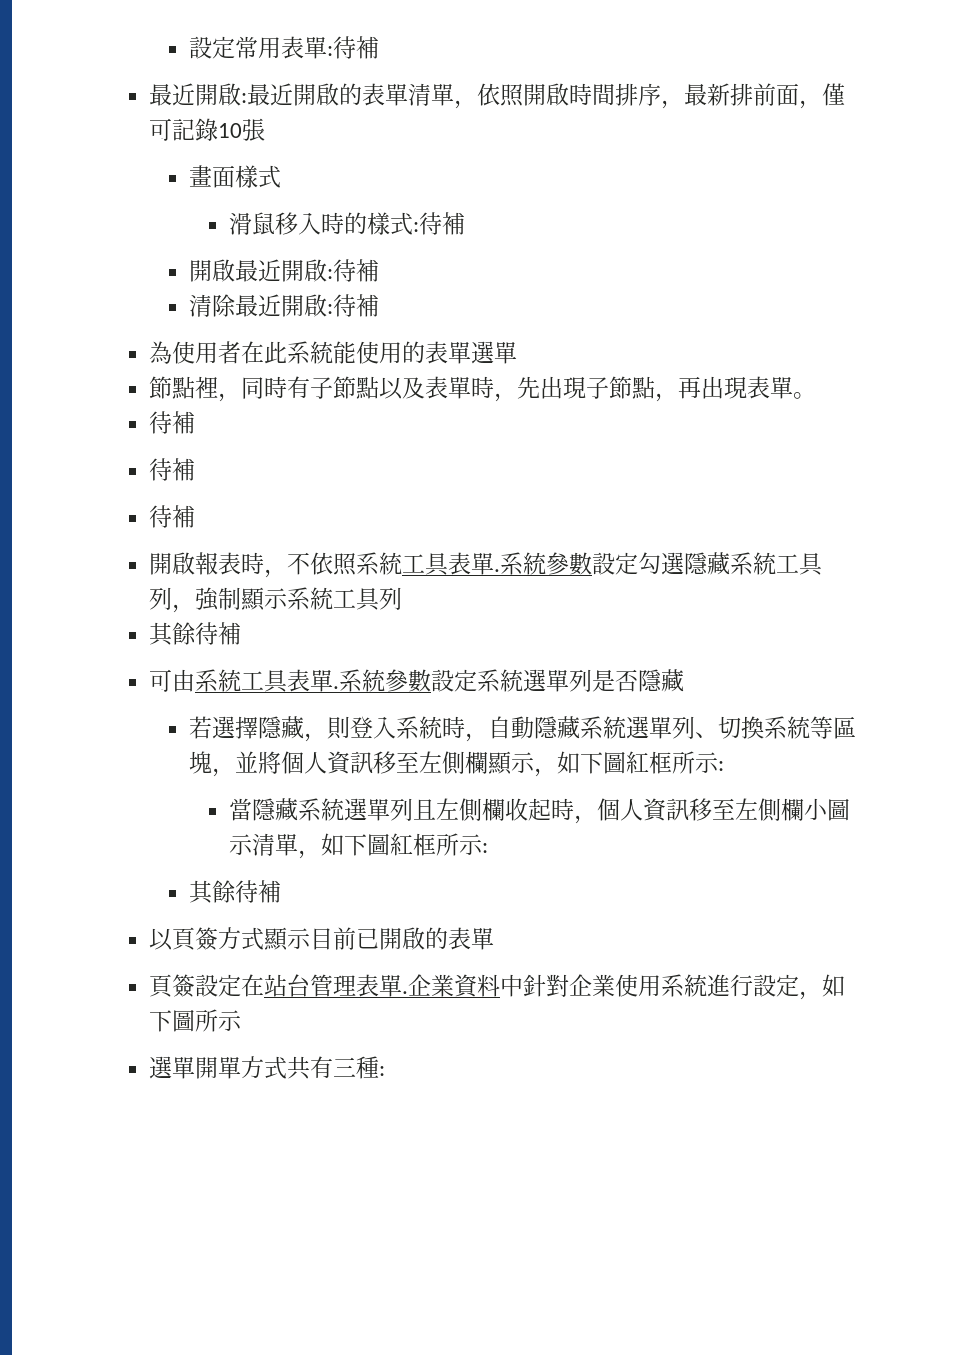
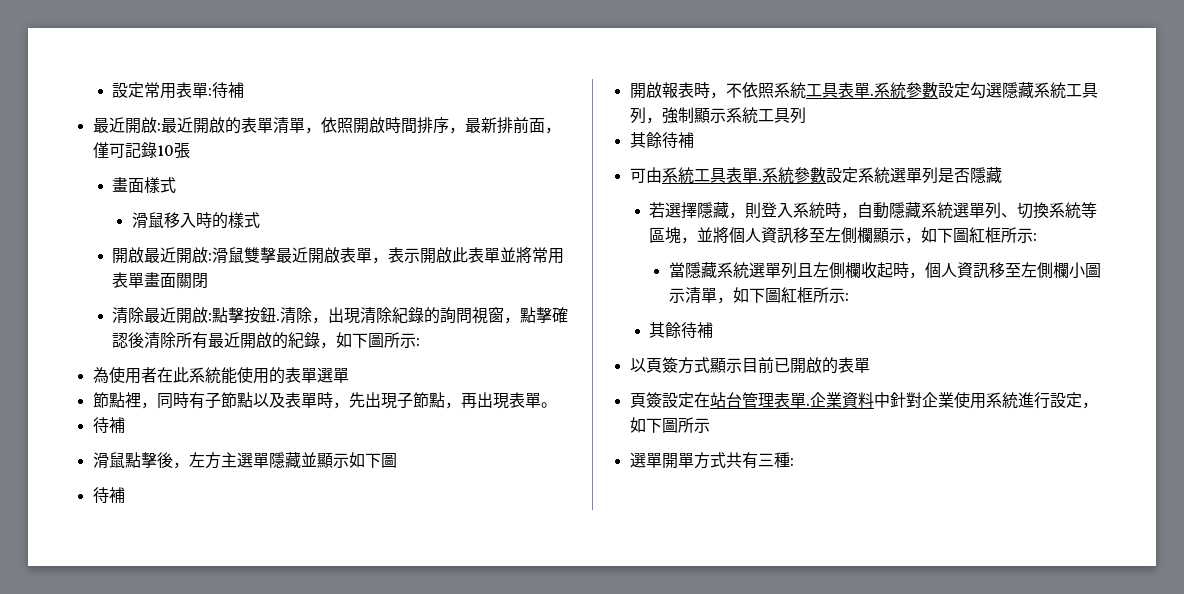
- 滑鼠移入時的樣式:待補
+ 滑鼠移入時的樣式
- 開啟最近開啟:待補
- 清除最近開啟:待補
+ 開啟最近開啟:滑鼠雙擊最近開啟表單，表示開啟此表單並將常用表單畫面關閉
+ 清除最近開啟:點擊按鈕.清除，出現清除紀錄的詢問視窗，點擊確認後清除所有最近開啟的紀錄，如下圖所示:
  節點裡，同時有子節點以及表單時，先出現子節點，再出現表單。
  待補
- 待補
+ 滑鼠點擊後，左方主選單隱藏並顯示如下圖

